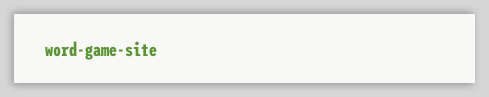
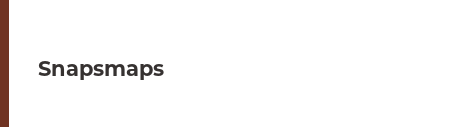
- word-game-site
+ Snapsmaps

